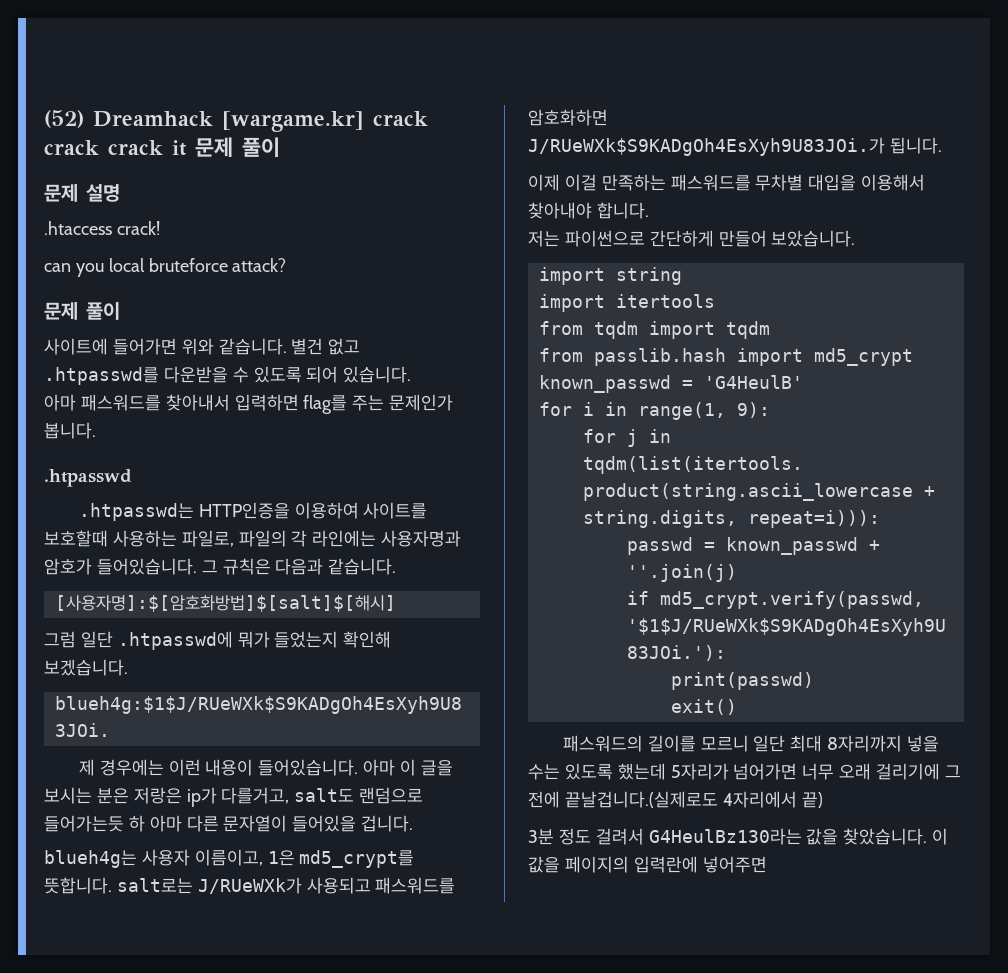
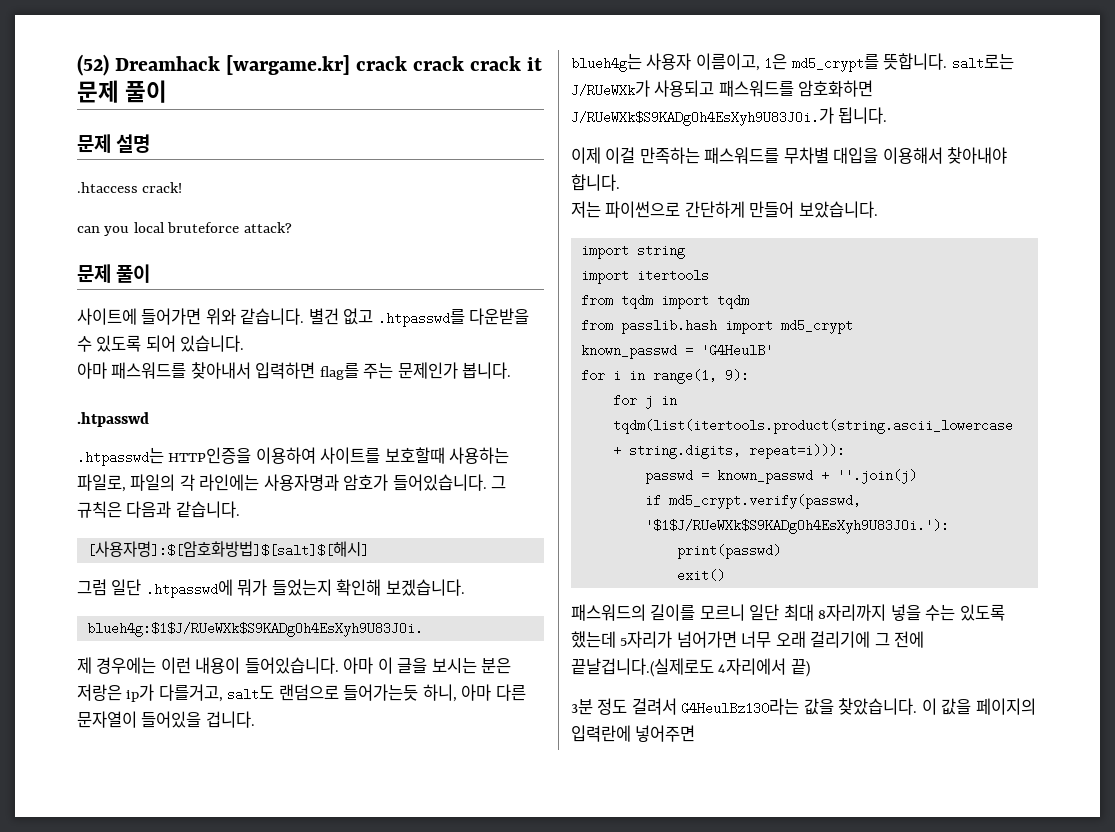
- 아마 이 글을 보시는 분은 저랑은 ip가 다를거고, salt도 랜덤으로 들어가는듯 하 아마 다른 문자열이 들어있을 겁니다.
+ 아마 이 글을 보시는 분은 저랑은 ip가 다를거고, salt도 랜덤으로 들어가는듯 하니, 아마 다른 문자열이 들어있을 겁니다.

